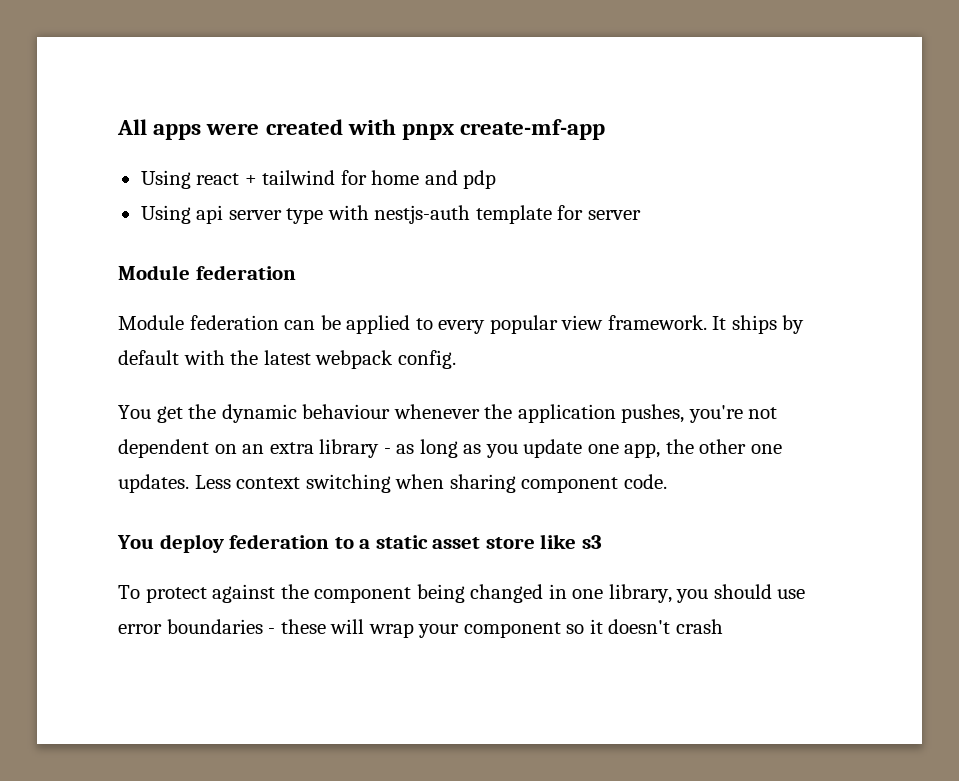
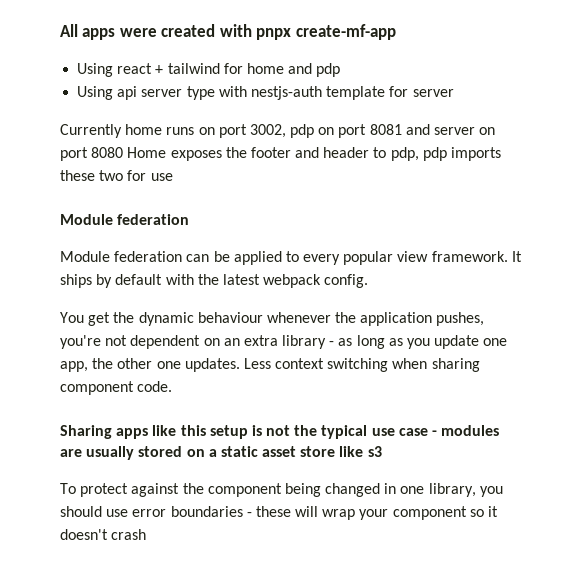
+ Currently home runs on port 3002, pdp on port 8081 and server on port 8080 Home exposes the footer and header to pdp, pdp imports these two for use
- You deploy federation to a static asset store like s3
+ Sharing apps like this setup is not the typical use case - modules are usually stored on a static asset store like s3

